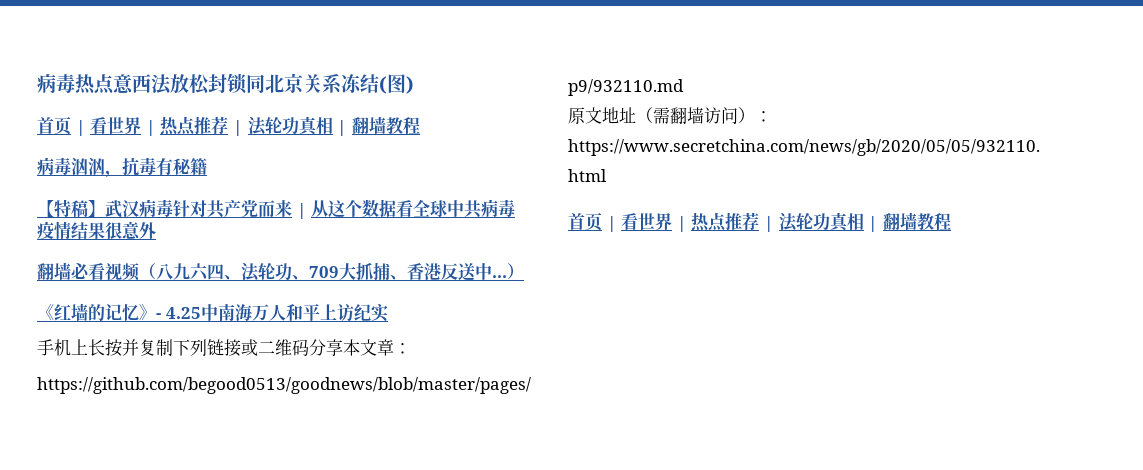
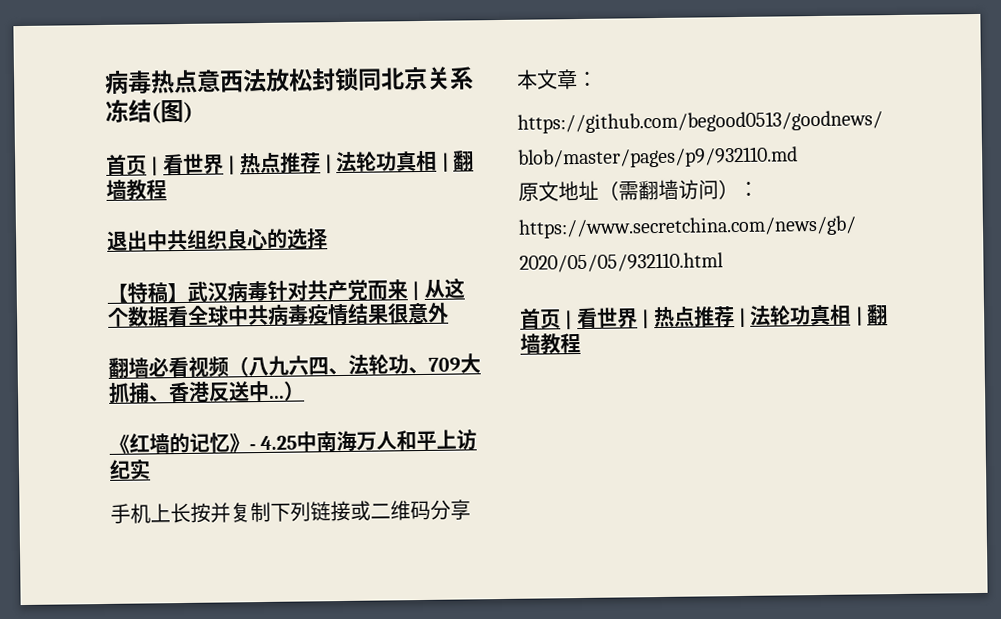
- 病毒汹汹，抗毒有秘籍
+ 退出中共组织良心的选择

